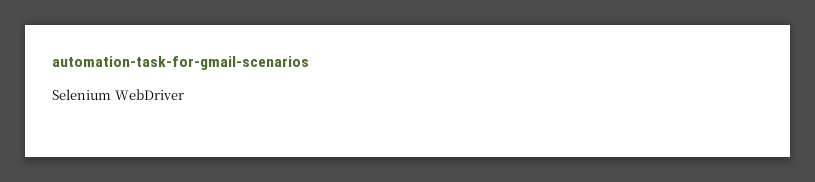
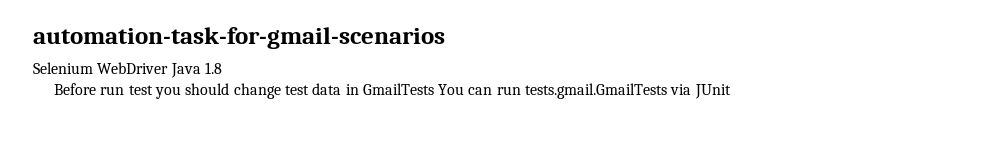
- Selenium WebDriver
+ Selenium WebDriver Java 1.8
+ Before run test you should change test data in GmailTests You can run tests.gmail.GmailTests via JUnit

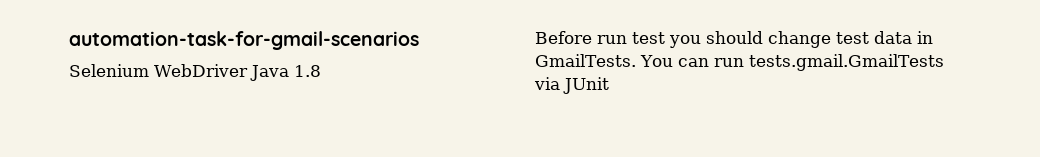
- Before run test you should change test data in GmailTests You can run tests.gmail.GmailTests via JUnit
+ Before run test you should change test data in GmailTests. You can run tests.gmail.GmailTests via JUnit

